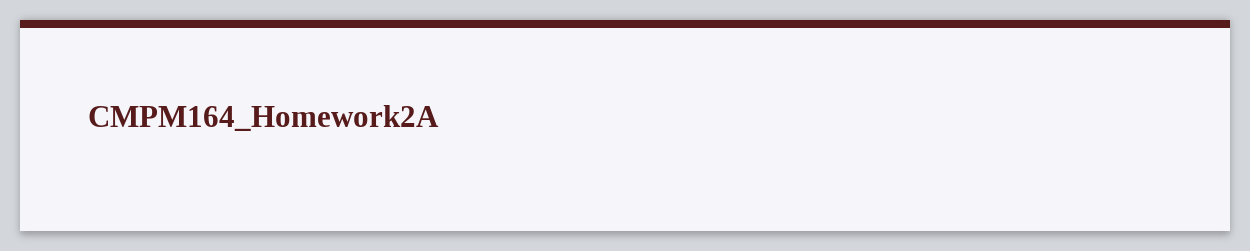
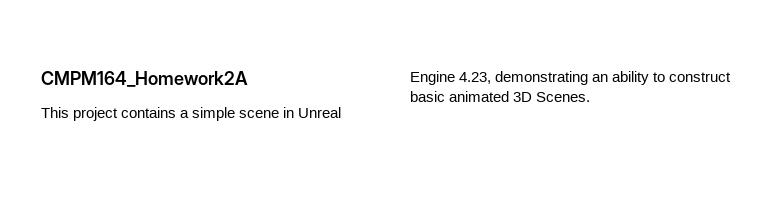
+ This project contains a simple scene in Unreal Engine 4.23, demonstrating an ability to construct basic animated 3D Scenes.

